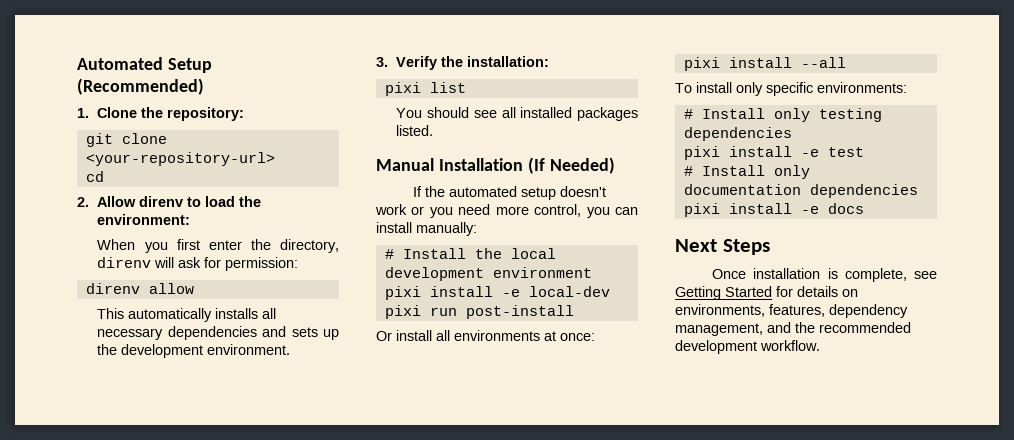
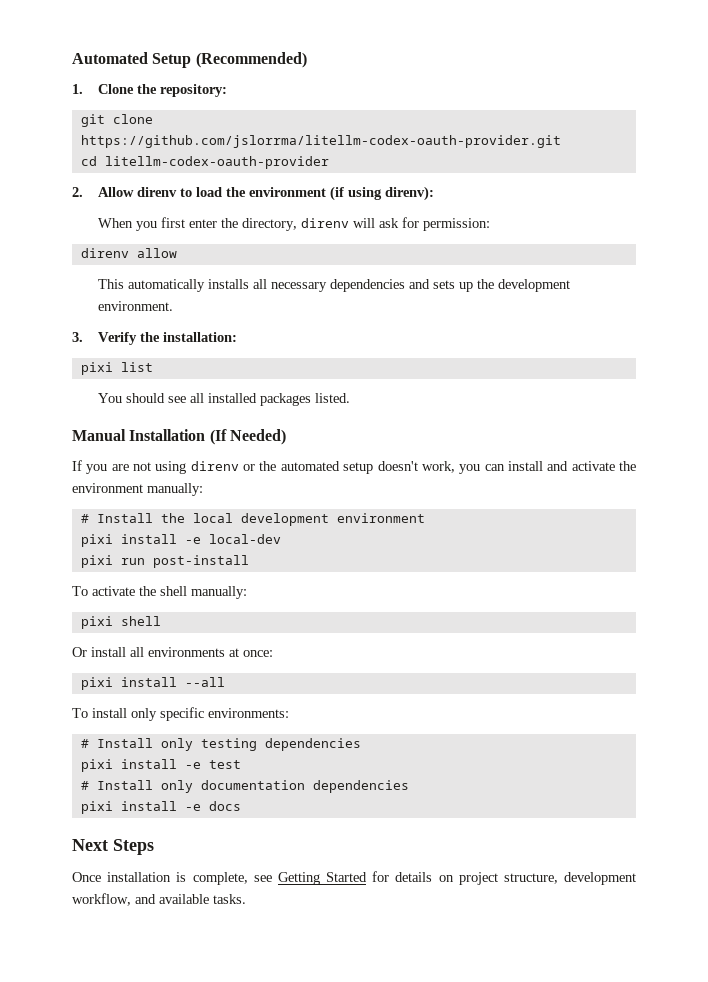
- git clone <your-repository-url>
+ git clone https://github.com/jslorrma/litellm-codex-oauth-provider.git
- cd
+ cd litellm-codex-oauth-provider
- 2. Allow direnv to load the environment:
+ 2. Allow direnv to load the environment (if using direnv):
- If the automated setup doesn't work or you need more control, you can install manually:
+ If you are not using direnv or the automated setup doesn't work, you can install and activate the environment manually:
+ To activate the shell manually:
+ pixi shell
- Once installation is complete, see Getting Started for details on environments, features, dependency management, and the recommended development workflow.
+ Once installation is complete, see Getting Started for details on project structure, development workflow, and available tasks.

